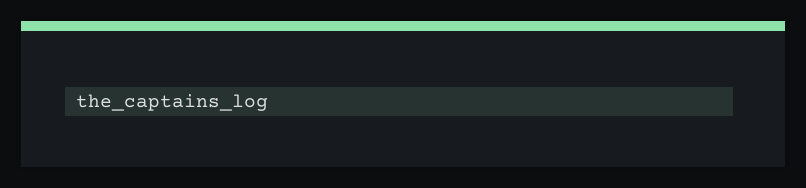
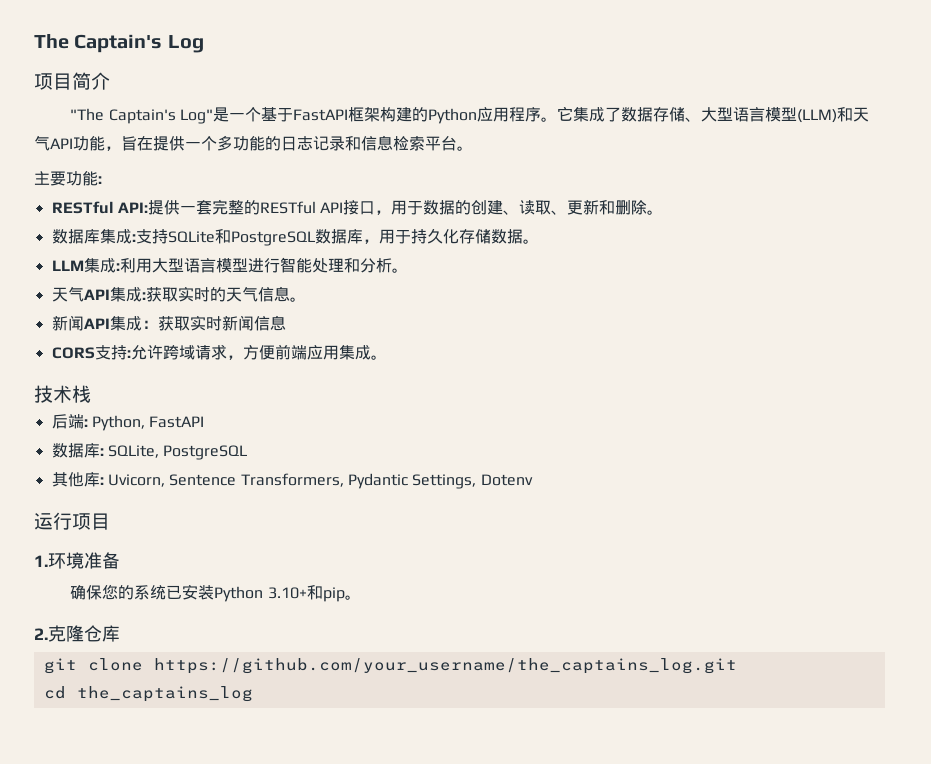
- the_captains_log
+ The Captain's Log
+ 项目简介
+ "The Captain's Log"是一个基于FastAPI框架构建的Python应用程序。它集成了数据存储、大型语言模型(LLM)和天气API功能，旨在提供一个多功能的日志记录和信息检索平台。
+ 主要功能:
+ RESTful API:提供一套完整的RESTful API接口，用于数据的创建、读取、更新和删除。
+ 数据库集成:支持SQLite和PostgreSQL数据库，用于持久化存储数据。
+ LLM集成:利用大型语言模型进行智能处理和分析。
+ 天气API集成:获取实时的天气信息。
+ 新闻API集成：获取实时新闻信息
+ CORS支持:允许跨域请求，方便前端应用集成。
+ 技术栈
+ 后端: Python, FastAPI
+ 数据库: SQLite, PostgreSQL
+ 其他库: Uvicorn, Sentence Transformers, Pydantic Settings, Dotenv
+ 运行项目
+ 1.环境准备
+ 确保您的系统已安装Python 3.10+和pip。
+ 2.克隆仓库
+ git clone https://github.com/your_username/the_captains_log.git
+ cd the_captains_log

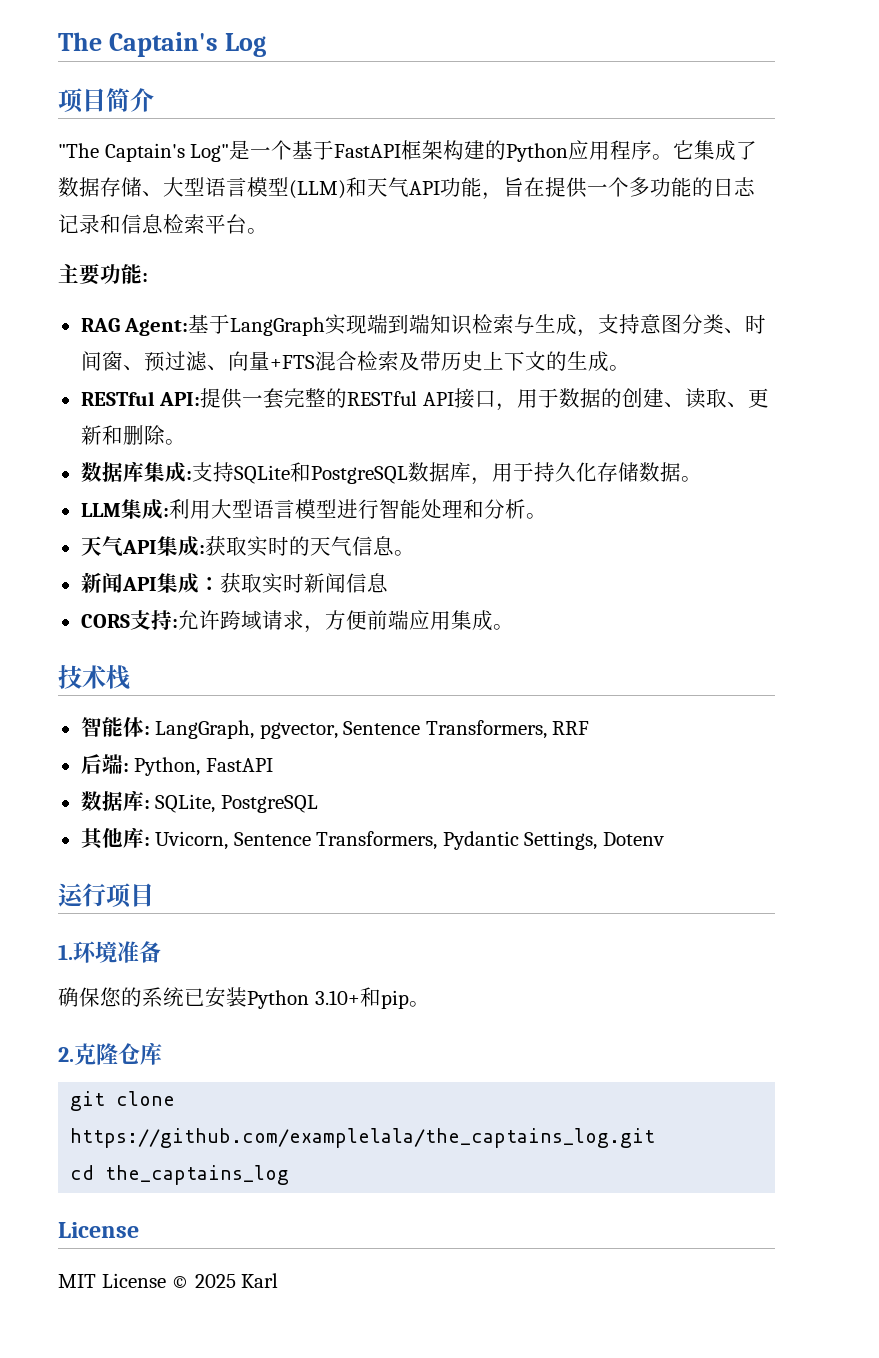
+ RAG Agent:基于LangGraph实现端到端知识检索与生成，支持意图分类、时间窗、预过滤、向量+FTS混合检索及带历史上下文的生成。
+ 智能体: LangGraph, pgvector, Sentence Transformers, RRF
- git clone https://github.com/your_username/the_captains_log.git
+ git clone https://github.com/examplelala/the_captains_log.git
  cd the_captains_log
+ License
+ MIT License © 2025 Karl

